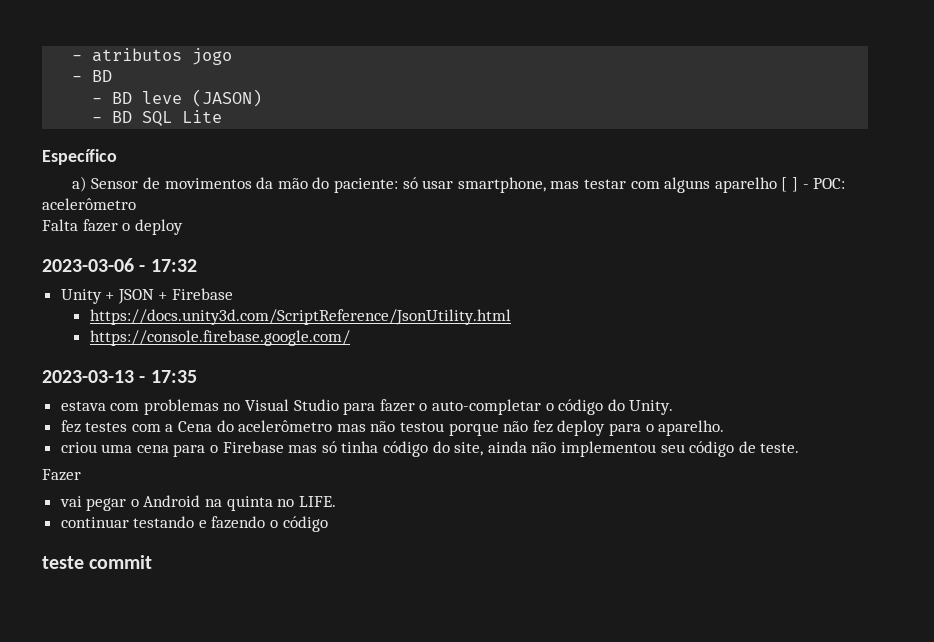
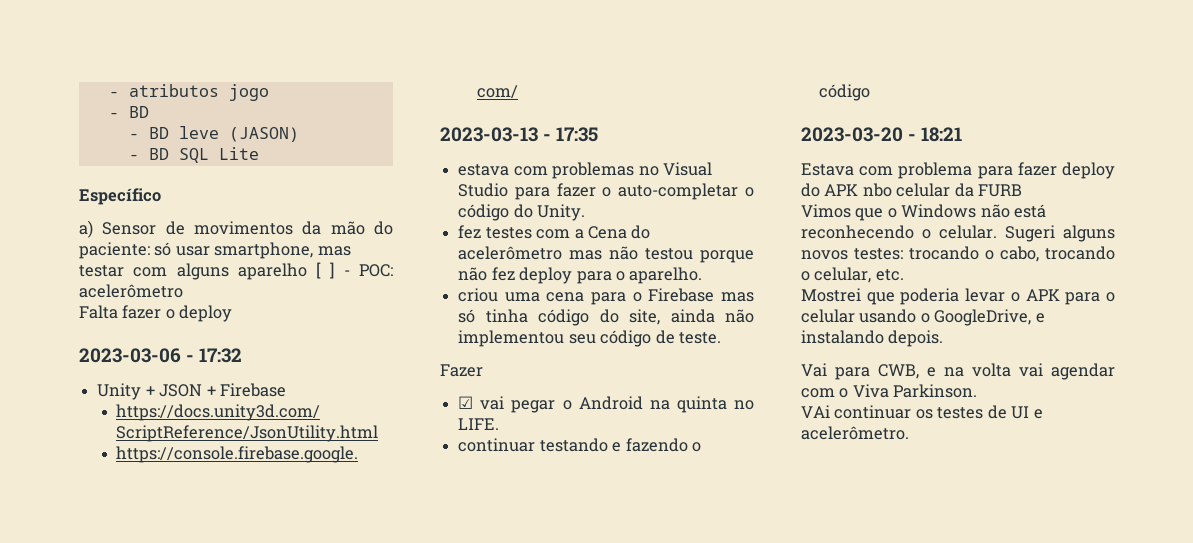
- vai pegar o Android na quinta no LIFE.
+ ☑ vai pegar o Android na quinta no LIFE.
- teste commit
+ 2023-03-20 - 18:21
+ Estava com problema para fazer deploy do APK nbo celular da FURB
+ Vimos que o Windows não está reconhecendo o celular. Sugeri alguns novos testes: trocando o cabo, trocando o celular, etc.
+ Mostrei que poderia levar o APK para o celular usando o GoogleDrive, e instalando depois.
+ Vai para CWB, e na volta vai agendar com o Viva Parkinson.
+ VAi continuar os testes de UI e acelerômetro.

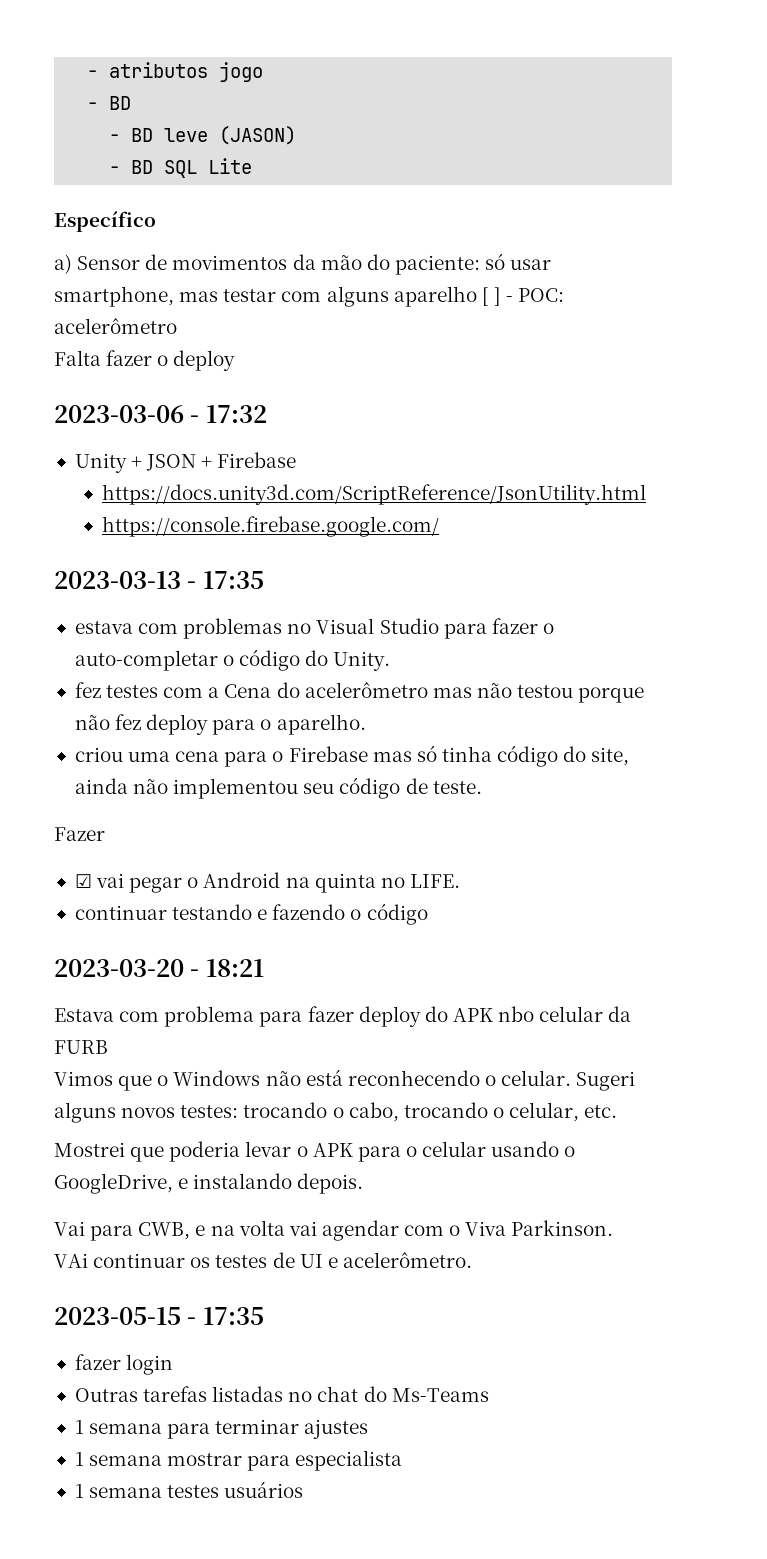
+ 2023-05-15 - 17:35
+ fazer login
+ Outras tarefas listadas no chat do Ms-Teams
+ 1 semana para terminar ajustes
+ 1 semana mostrar para especialista
+ 1 semana testes usuários

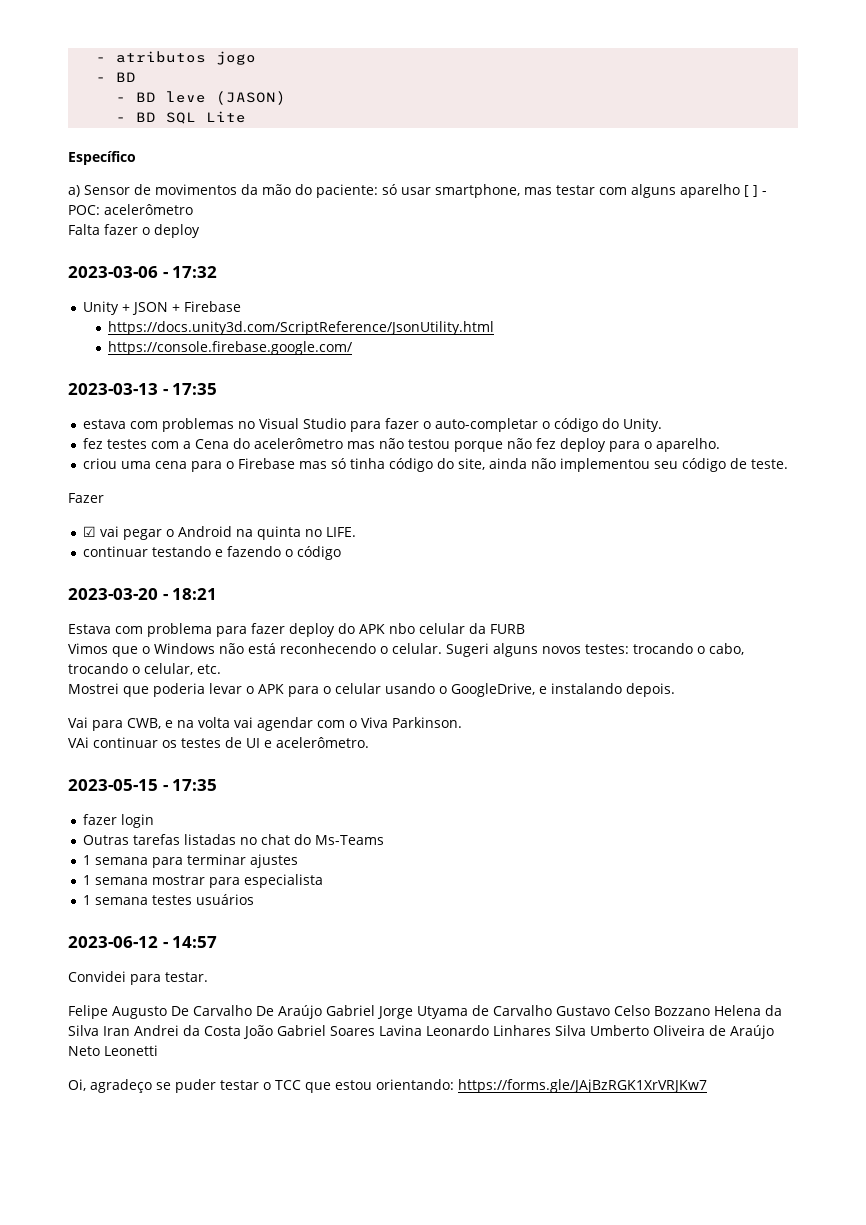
+ 2023-06-12 - 14:57
+ Convidei para testar.
+ Felipe Augusto De Carvalho De Araújo Gabriel Jorge Utyama de Carvalho Gustavo Celso Bozzano Helena da Silva Iran Andrei da Costa João Gabriel Soares Lavina Leonardo Linhares Silva Umberto Oliveira de Araújo Neto Leonetti
+ Oi, agradeço se puder testar o TCC que estou orientando: https://forms.gle/JAjBzRGK1XrVRJKw7

